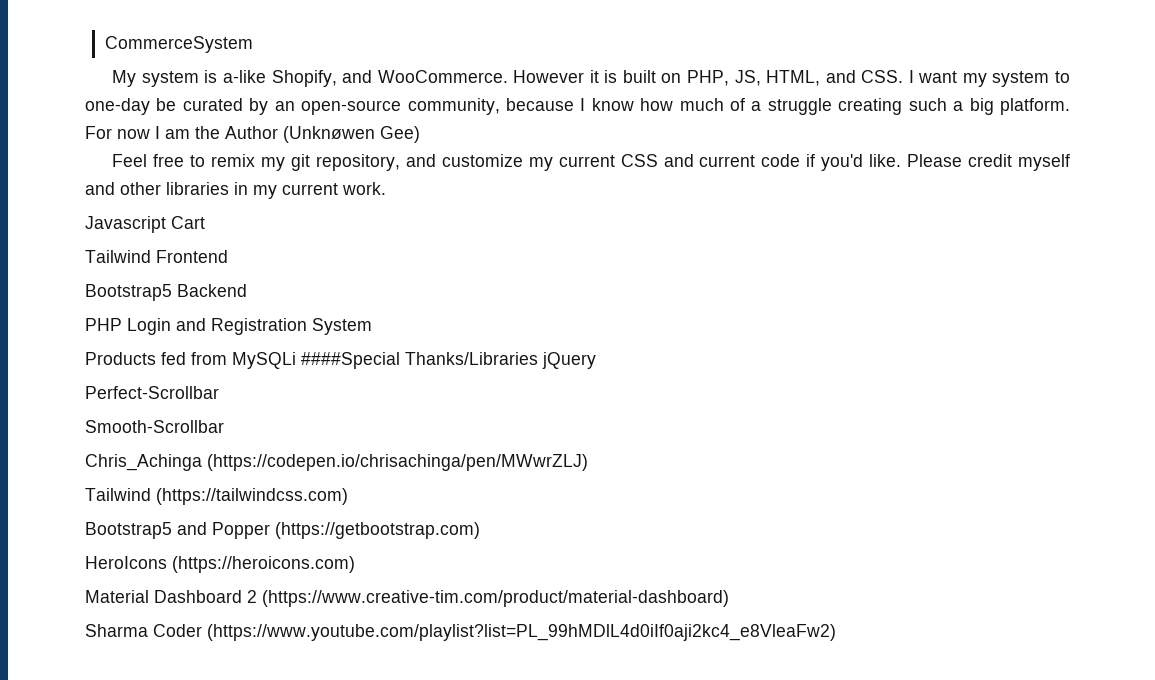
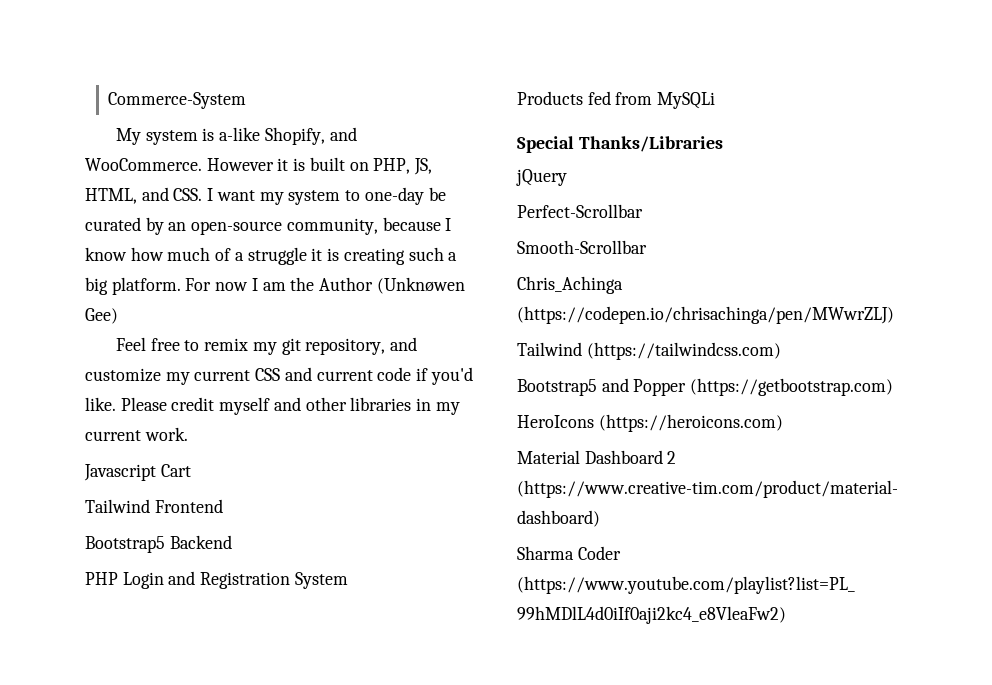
- CommerceSystem
+ Commerce-System
- However it is built on PHP, JS, HTML, and CSS. I want my system to one-day be curated by an open-source community, because I know how much of a struggle creating such a big platform.
+ However it is built on PHP, JS, HTML, and CSS. I want my system to one-day be curated by an open-source community, because I know how much of a struggle it is creating such a big platform.
- Products fed from MySQLi ####Special Thanks/Libraries jQuery
+ Products fed from MySQLi
+ Special Thanks/Libraries
+ jQuery

